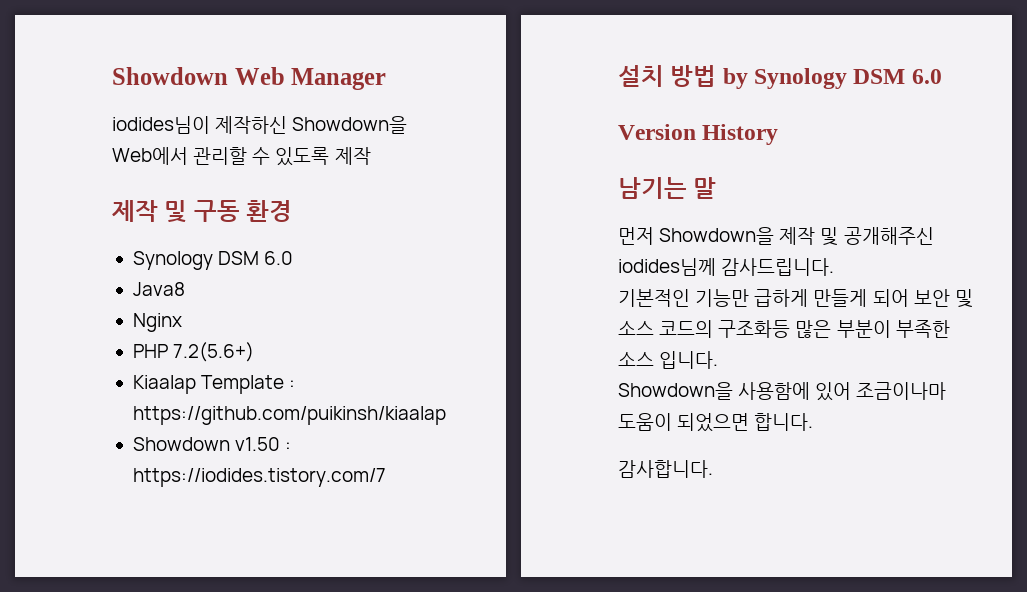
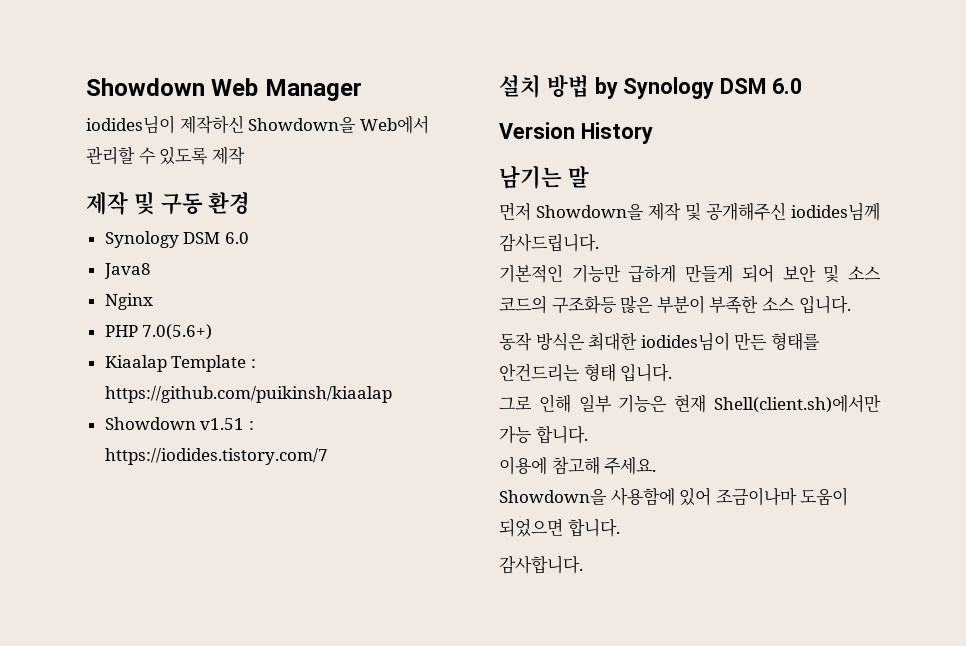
- PHP 7.2(5.6+)
+ PHP 7.0(5.6+)
- Showdown v1.50 : https://iodides.tistory.com/7
+ Showdown v1.51 : https://iodides.tistory.com/7
+ 동작 방식은 최대한 iodides님이 만든 형태를 안건드리는 형태 입니다.
+ 그로 인해 일부 기능은 현재 Shell(client.sh)에서만 가능 합니다.
+ 이용에 참고해 주세요.

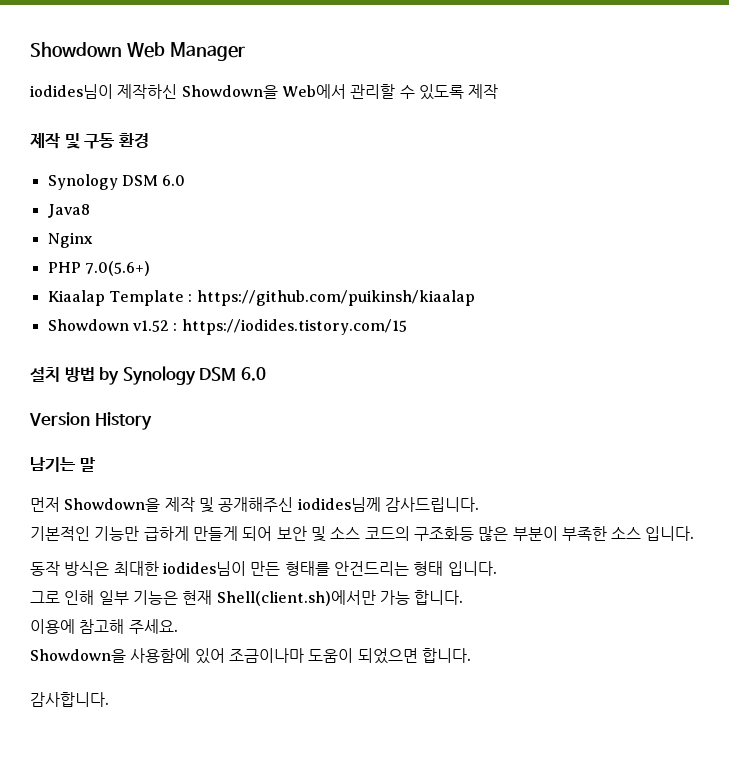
- Showdown v1.51 : https://iodides.tistory.com/7
+ Showdown v1.52 : https://iodides.tistory.com/15

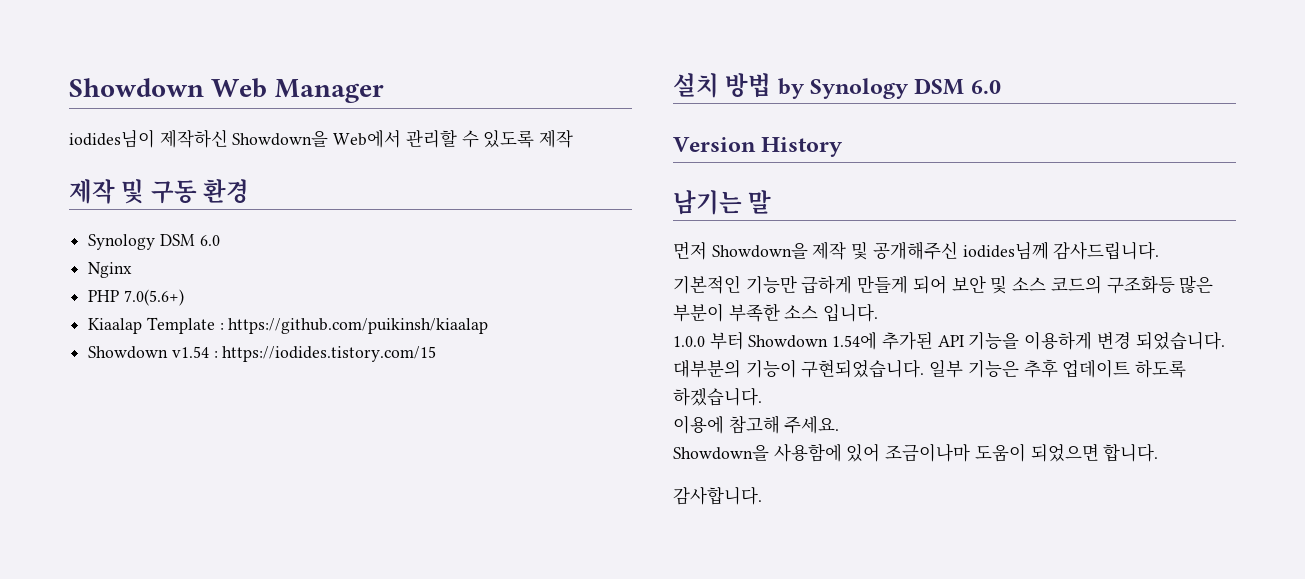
- Java8
- Showdown v1.52 : https://iodides.tistory.com/15
+ Showdown v1.54 : https://iodides.tistory.com/15
- 동작 방식은 최대한 iodides님이 만든 형태를 안건드리는 형태 입니다.
- 그로 인해 일부 기능은 현재 Shell(client.sh)에서만 가능 합니다.
+ 1.0.0 부터 Showdown 1.54에 추가된 API 기능을 이용하게 변경 되었습니다. 대부분의 기능이 구현되었습니다. 일부 기능은 추후 업데이트 하도록 하겠습니다.

